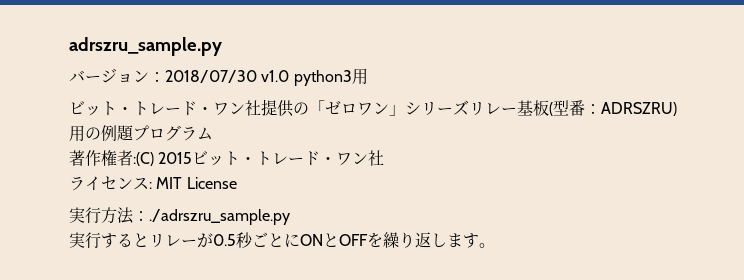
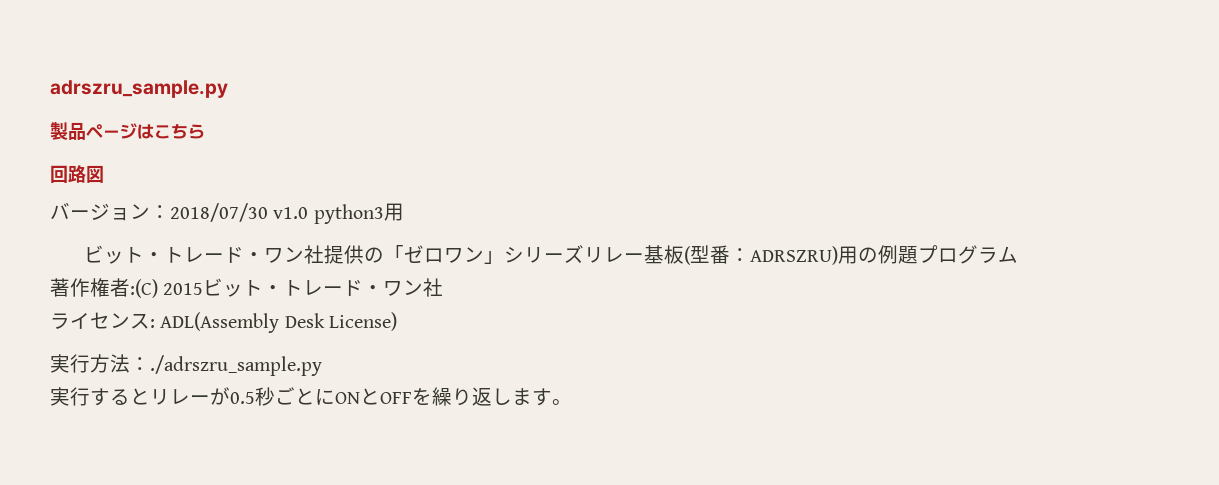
+ 製品ページはこちら
+ 回路図
- ライセンス: MIT License
+ ライセンス: ADL(Assembly Desk License)

